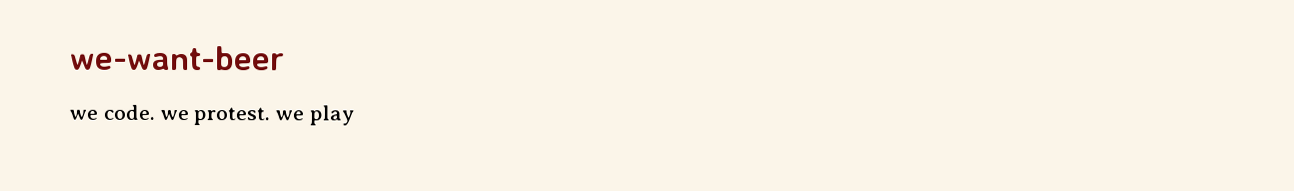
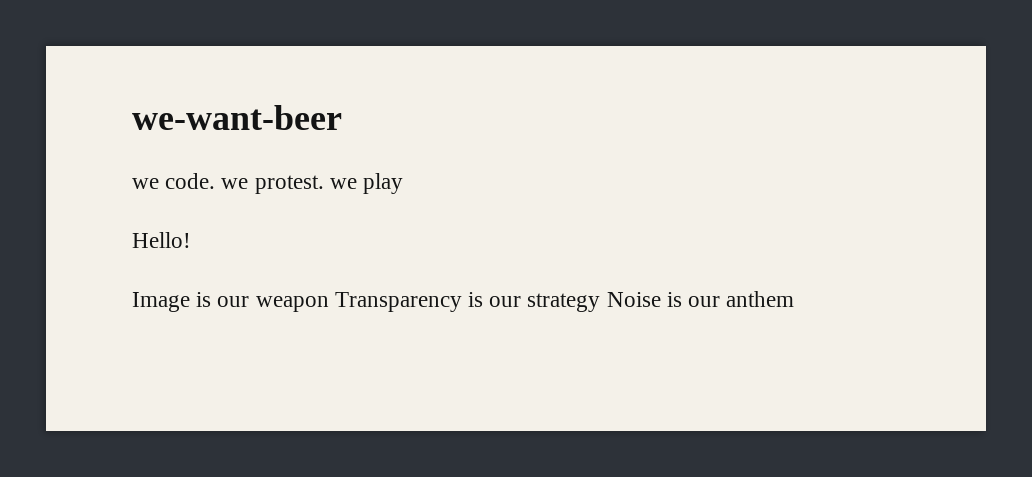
+ Hello!
+ Image is our weapon Transparency is our strategy Noise is our anthem

